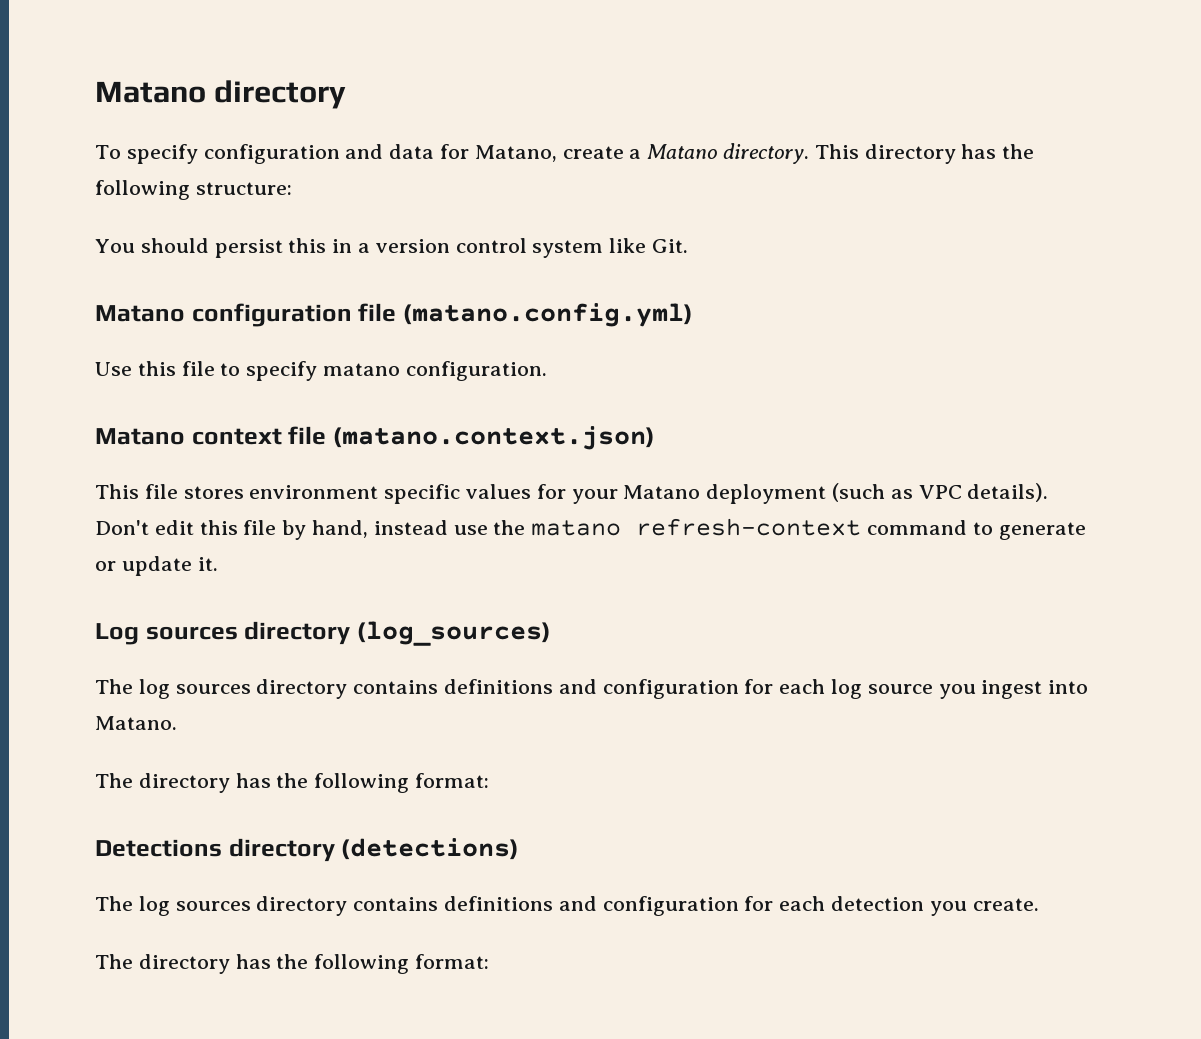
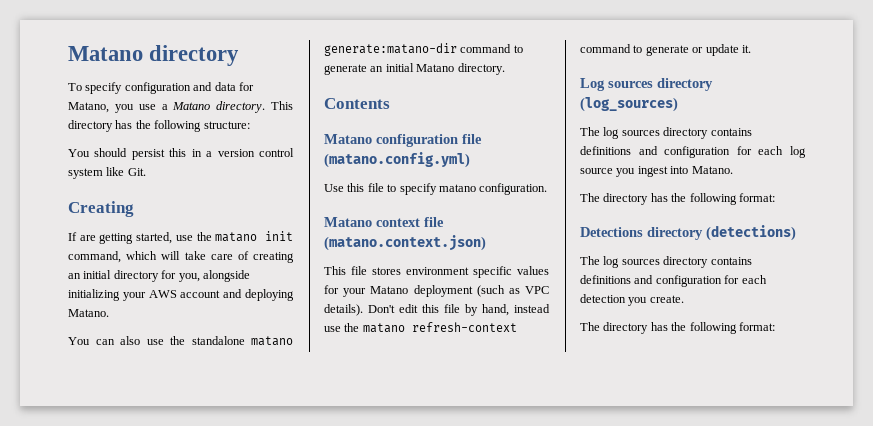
- To specify configuration and data for Matano, create a Matano directory.
+ To specify configuration and data for Matano, you use a Matano directory.
+ Creating
+ If are getting started, use the matano init command, which will take care of creating an initial directory for you, alongside initializing your AWS account and deploying Matano.
+ You can also use the standalone matano generate:matano-dir command to generate an initial Matano directory.
+ Contents

